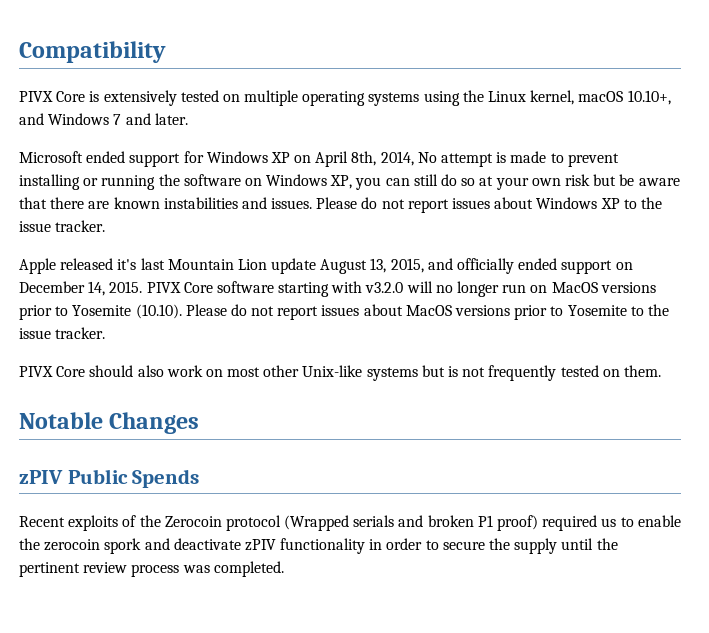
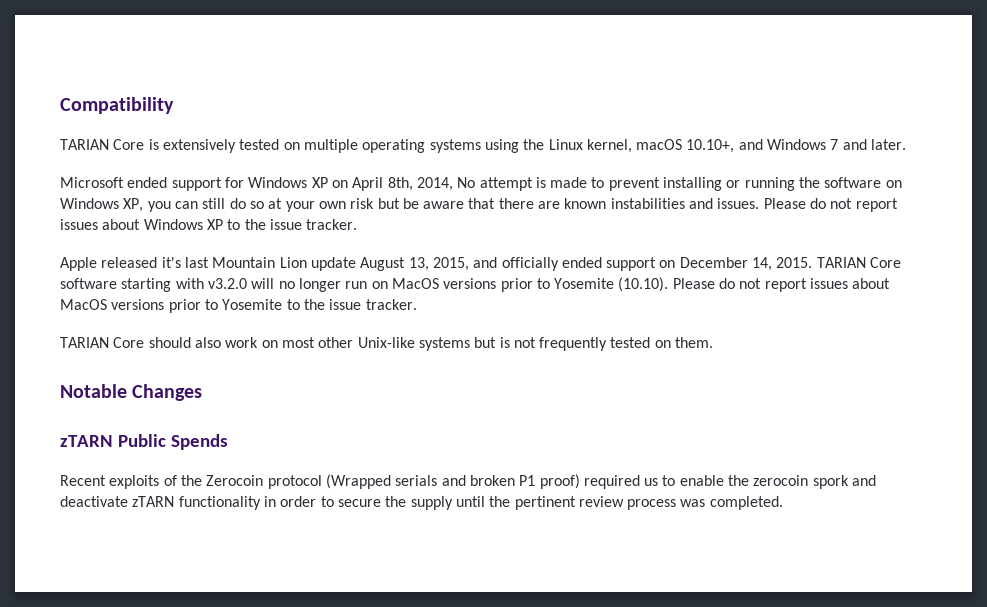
- PIVX Core is extensively tested on multiple operating systems using the Linux kernel, macOS 10.10+, and Windows 7 and later.
+ TARIAN Core is extensively tested on multiple operating systems using the Linux kernel, macOS 10.10+, and Windows 7 and later.
- PIVX Core software starting with v3.2.0 will no longer run on MacOS versions prior to Yosemite (10.10). Please do not report issues about MacOS versions prior to Yosemite to the issue tracker.
+ TARIAN Core software starting with v3.2.0 will no longer run on MacOS versions prior to Yosemite (10.10). Please do not report issues about MacOS versions prior to Yosemite to the issue tracker.
- PIVX Core should also work on most other Unix-like systems but is not frequently tested on them.
+ TARIAN Core should also work on most other Unix-like systems but is not frequently tested on them.
- zPIV Public Spends
+ zTARN Public Spends
- Recent exploits of the Zerocoin protocol (Wrapped serials and broken P1 proof) required us to enable the zerocoin spork and deactivate zPIV functionality in order to secure the supply until the pertinent review process was completed.
+ Recent exploits of the Zerocoin protocol (Wrapped serials and broken P1 proof) required us to enable the zerocoin spork and deactivate zTARN functionality in order to secure the supply until the pertinent review process was completed.

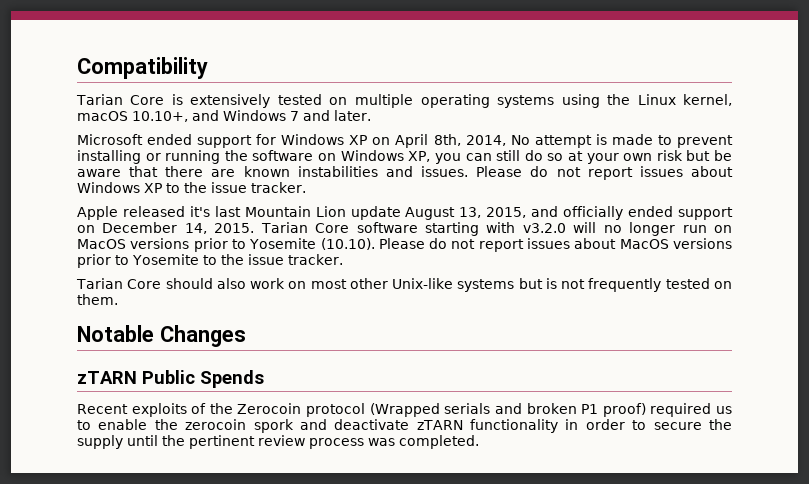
- TARIAN Core is extensively tested on multiple operating systems using the Linux kernel, macOS 10.10+, and Windows 7 and later.
+ Tarian Core is extensively tested on multiple operating systems using the Linux kernel, macOS 10.10+, and Windows 7 and later.
- TARIAN Core software starting with v3.2.0 will no longer run on MacOS versions prior to Yosemite (10.10). Please do not report issues about MacOS versions prior to Yosemite to the issue tracker.
+ Tarian Core software starting with v3.2.0 will no longer run on MacOS versions prior to Yosemite (10.10). Please do not report issues about MacOS versions prior to Yosemite to the issue tracker.
- TARIAN Core should also work on most other Unix-like systems but is not frequently tested on them.
+ Tarian Core should also work on most other Unix-like systems but is not frequently tested on them.

